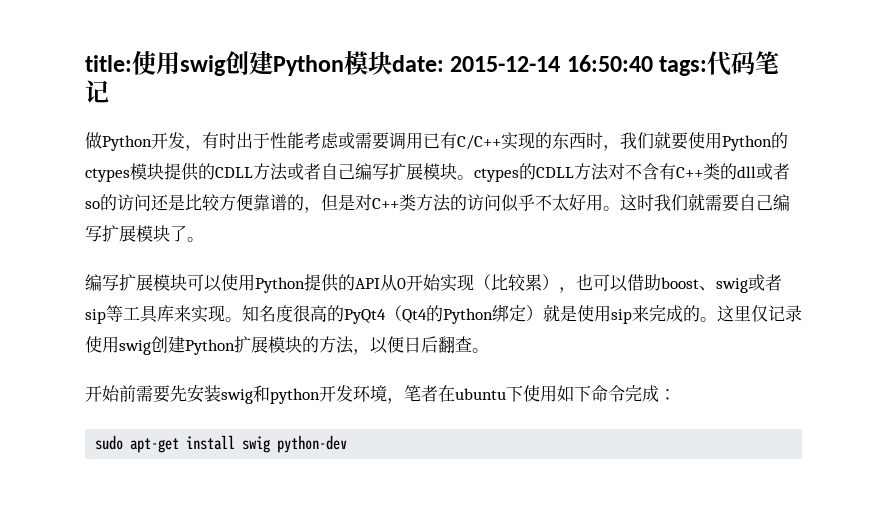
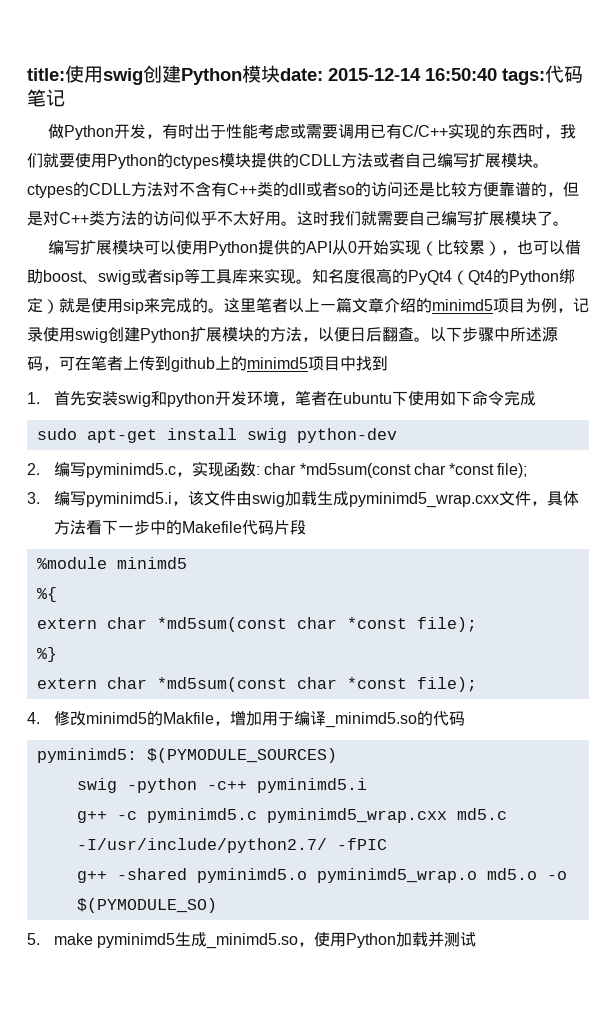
- 这里仅记录使用swig创建Python扩展模块的方法，以便日后翻查。
- 开始前需要先安装swig和python开发环境，笔者在ubuntu下使用如下命令完成：
+ 这里笔者以上一篇文章介绍的minimd5项目为例，记录使用swig创建Python扩展模块的方法，以便日后翻查。以下步骤中所述源码，可在笔者上传到github上的minimd5项目中找到
+ 1.首先安装swig和python开发环境，笔者在ubuntu下使用如下命令完成
+ 2.编写pyminimd5.c，实现函数: char *md5sum(const char *const file);
+ 3.编写pyminimd5.i，该文件由swig加载生成pyminimd5_wrap.cxx文件，具体方法看下一步中的Makefile代码片段
+ %module minimd5
+ %{
+ extern char *md5sum(const char *const file);
+ %}
+ extern char *md5sum(const char *const file);
+ 4.修改minimd5的Makfile，增加用于编译_minimd5.so的代码
+ pyminimd5: $(PYMODULE_SOURCES)
+ swig -python -c++ pyminimd5.i
+ g++ -c pyminimd5.c pyminimd5_wrap.cxx md5.c -I/usr/include/python2.7/ -fPIC
+ g++ -shared pyminimd5.o pyminimd5_wrap.o md5.o -o $(PYMODULE_SO)
+ 5. make pyminimd5生成_minimd5.so，使用Python加载并测试

